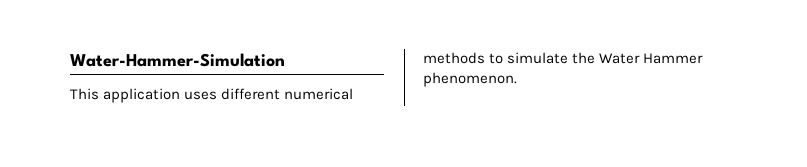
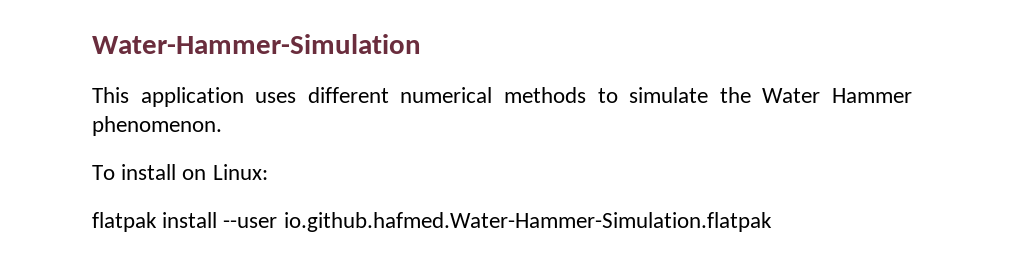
+ To install on Linux:
+ flatpak install --user io.github.hafmed.Water-Hammer-Simulation.flatpak

